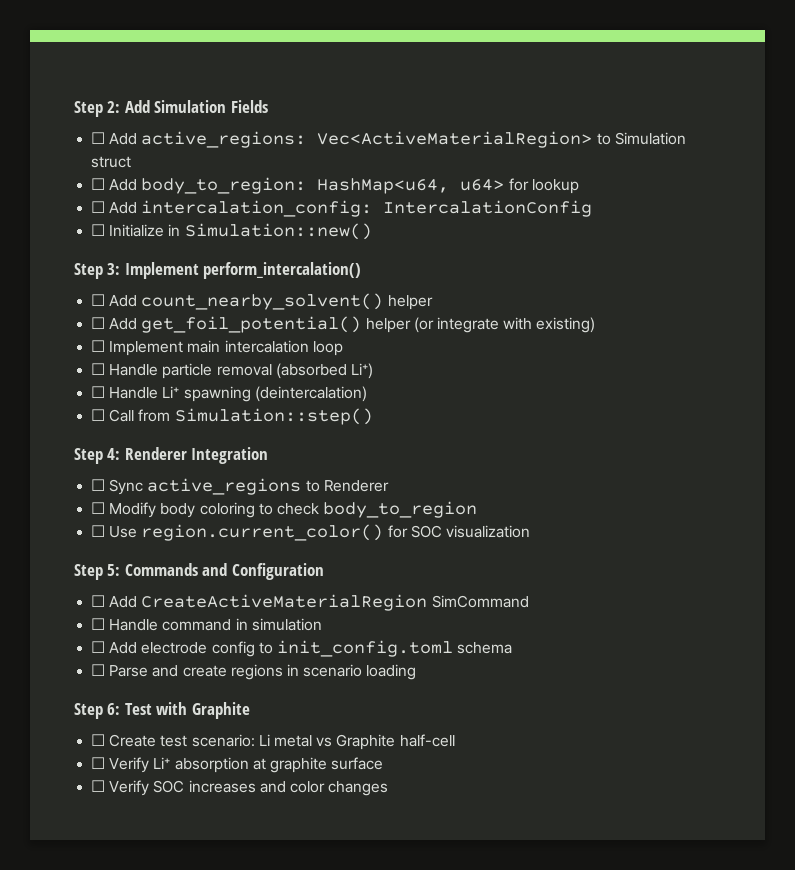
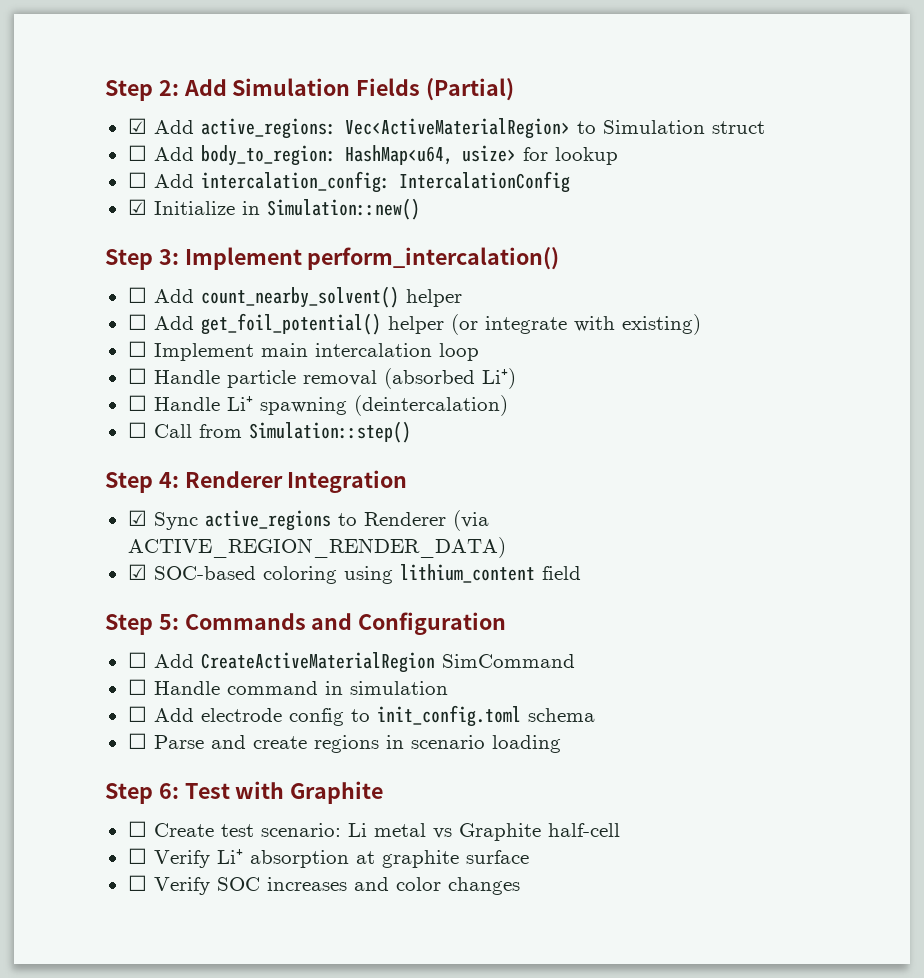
- Step 2: Add Simulation Fields
- ☐ Add active_regions: Vec<ActiveMaterialRegion> to Simulation struct
+ Step 2: Add Simulation Fields (Partial)
+ ☑ Add active_regions: Vec<ActiveMaterialRegion> to Simulation struct
- ☐ Add body_to_region: HashMap<u64, u64> for lookup
+ ☐ Add body_to_region: HashMap<u64, usize> for lookup
- ☐ Initialize in Simulation::new()
+ ☑ Initialize in Simulation::new()
- ☐ Sync active_regions to Renderer
- ☐ Modify body coloring to check body_to_region
- ☐ Use region.current_color() for SOC visualization
+ ☑ Sync active_regions to Renderer (via ACTIVE_REGION_RENDER_DATA)
+ ☑ SOC-based coloring using lithium_content field

